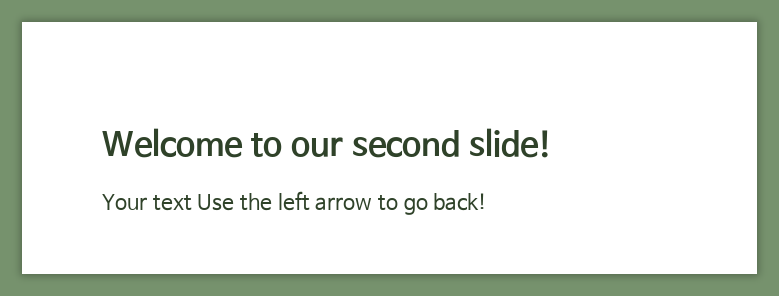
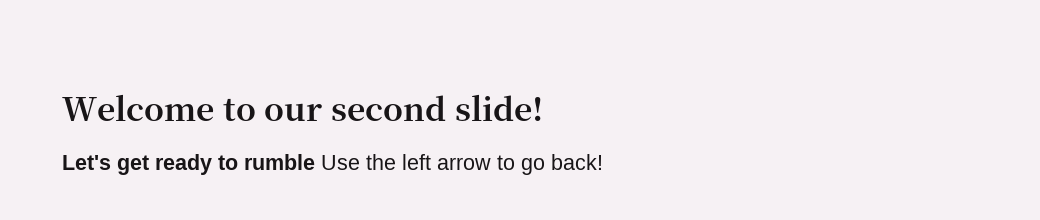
- Your text Use the left arrow to go back!
+ Let's get ready to rumble Use the left arrow to go back!

